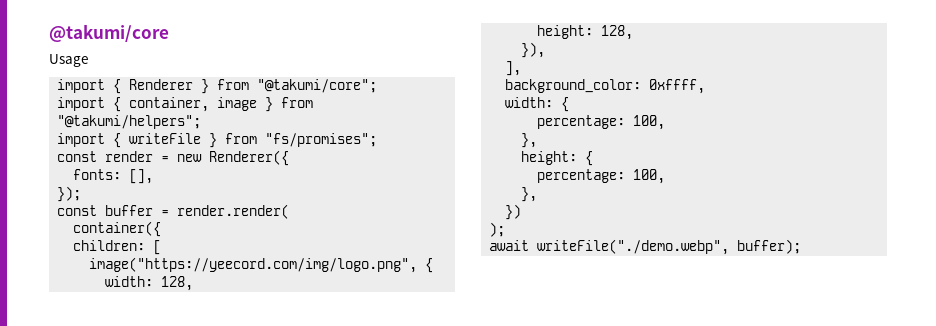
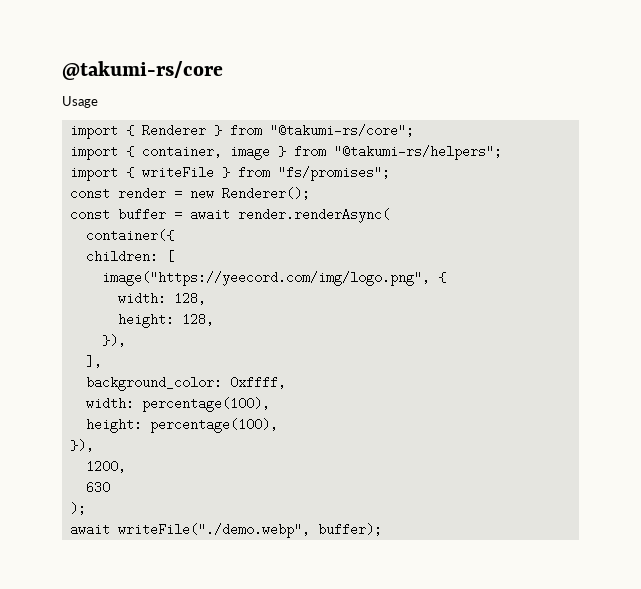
- @takumi/core
+ @takumi-rs/core
- import { Renderer } from "@takumi/core";
+ import { Renderer } from "@takumi-rs/core";
- import { container, image } from "@takumi/helpers";
+ import { container, image } from "@takumi-rs/helpers";
- const render = new Renderer({
- fonts: [],
- });
+ const render = new Renderer();
- const buffer = render.render(
+ const buffer = await render.renderAsync(
- width: {
- percentage: 100,
- },
- height: {
- percentage: 100,
- },
- })
+ width: percentage(100),
+ height: percentage(100),
+ }),
+ 1200,
+ 630

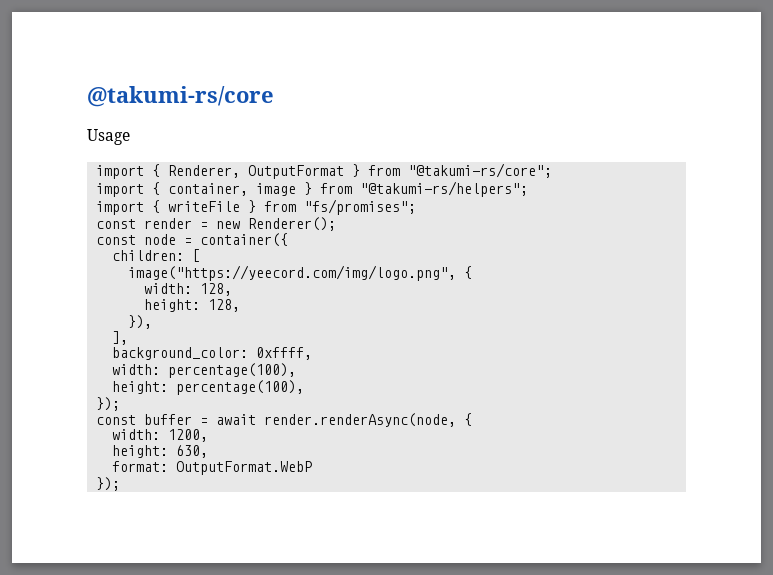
- import { Renderer } from "@takumi-rs/core";
+ import { Renderer, OutputFormat } from "@takumi-rs/core";
- const buffer = await render.renderAsync(
- container({
+ const node = container({
  height: percentage(100),
- }),
- 1200,
- 630
- );
- await writeFile("./demo.webp", buffer);
+ });
+ const buffer = await render.renderAsync(node, {
+ width: 1200,
+ height: 630,
+ format: OutputFormat.WebP
+ });

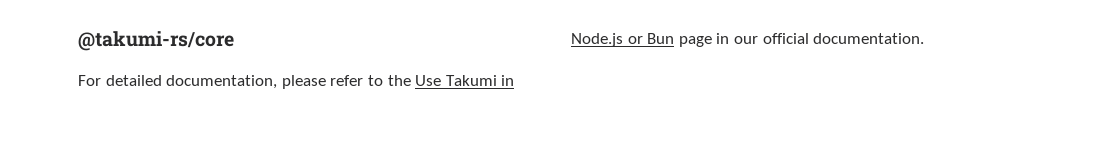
- Usage
- import { Renderer, OutputFormat } from "@takumi-rs/core";
- import { container, image } from "@takumi-rs/helpers";
- import { writeFile } from "fs/promises";
- const render = new Renderer();
- const node = container({
- children: [
- image("https://yeecord.com/img/logo.png", {
- width: 128,
- height: 128,
- }),
- ],
- background_color: 0xffff,
- width: percentage(100),
- height: percentage(100),
- });
- const buffer = await render.renderAsync(node, {
- width: 1200,
- height: 630,
- format: OutputFormat.WebP
- });
+ For detailed documentation, please refer to the Use Takumi in Node.js or Bun page in our official documentation.

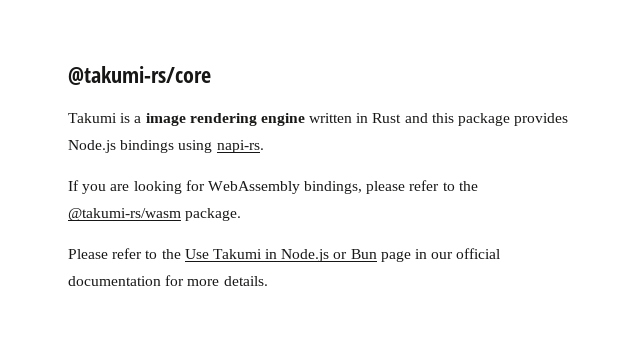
- For detailed documentation, please refer to the Use Takumi in Node.js or Bun page in our official documentation.
+ Takumi is a image rendering engine written in Rust and this package provides Node.js bindings using napi-rs.
+ If you are looking for WebAssembly bindings, please refer to the @takumi-rs/wasm package.
+ Please refer to the Use Takumi in Node.js or Bun page in our official documentation for more details.

